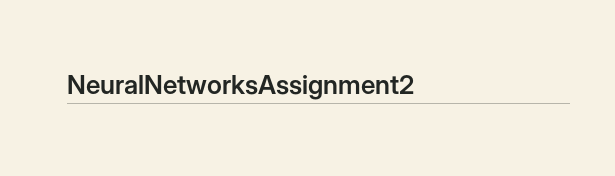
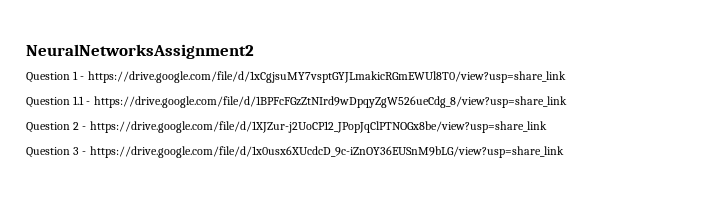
+ Question 1 - https://drive.google.com/file/d/1xCgjsuMY7vsptGYJLmakicRGmEWUl8T0/view?usp=share_link
+ Question 1.1 - https://drive.google.com/file/d/1BPFcFGzZtNIrd9wDpqyZgW526ueCdg_8/view?usp=share_link
+ Question 2 - https://drive.google.com/file/d/1XJZur-j2UoCP12_JPopJqClPTNOGx8be/view?usp=share_link
+ Question 3 - https://drive.google.com/file/d/1x0usx6XUcdcD_9c-iZnOY36EUSnM9bLG/view?usp=share_link

